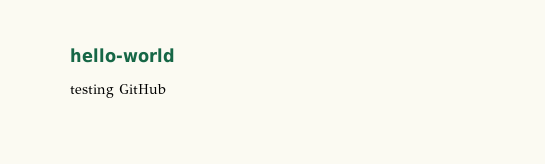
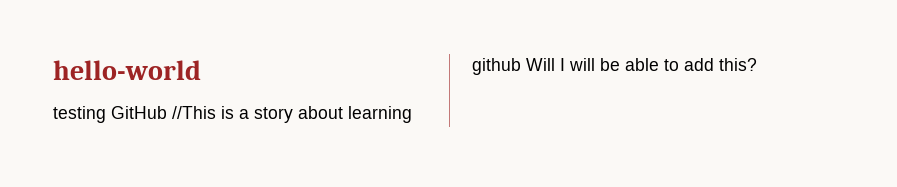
- testing GitHub
+ testing GitHub //This is a story about learning github Will I will be able to add this?

